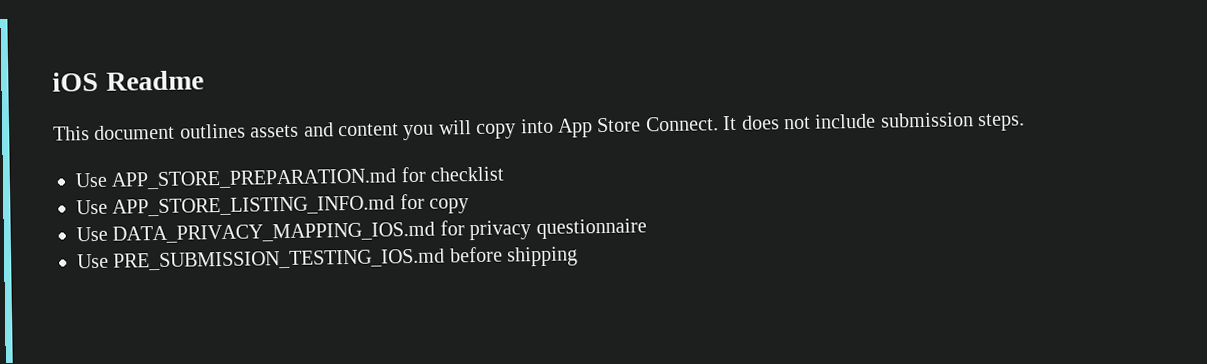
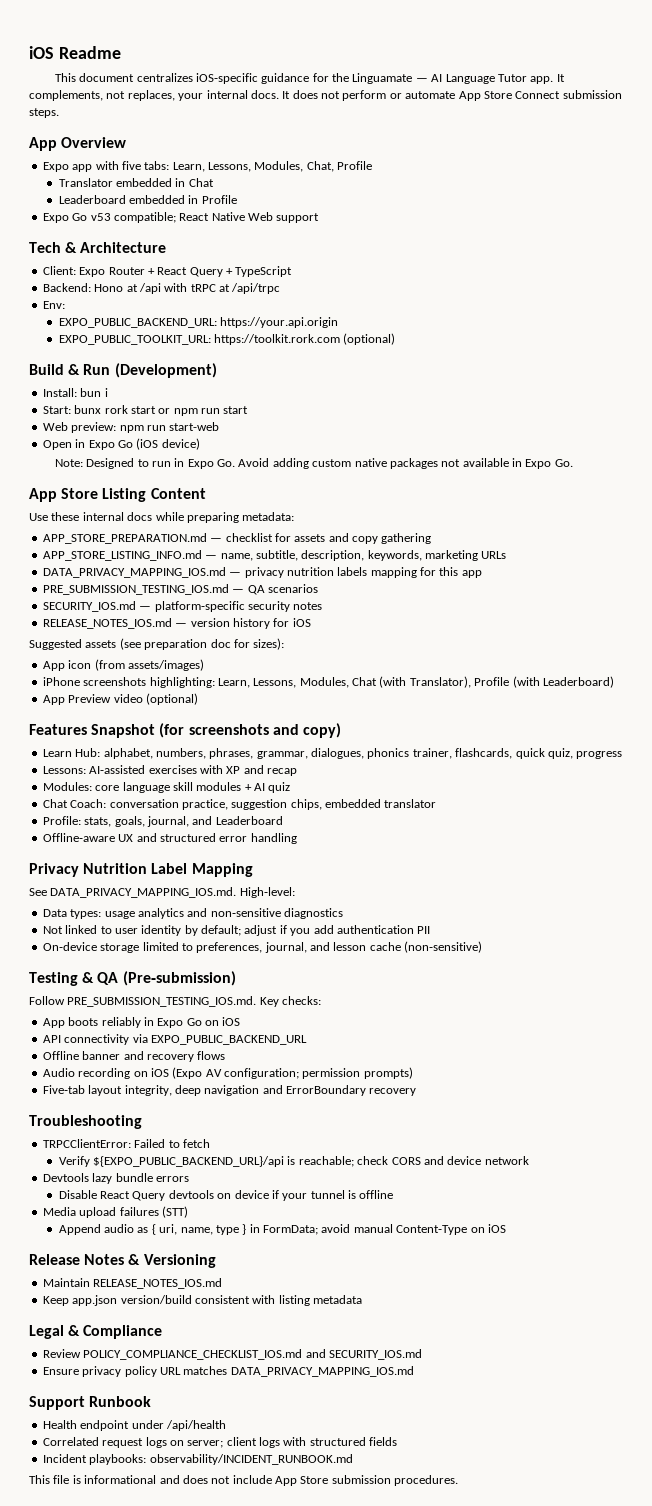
- This document outlines assets and content you will copy into App Store Connect. It does not include submission steps.
- Use APP_STORE_PREPARATION.md for checklist
- Use APP_STORE_LISTING_INFO.md for copy
- Use DATA_PRIVACY_MAPPING_IOS.md for privacy questionnaire
- Use PRE_SUBMISSION_TESTING_IOS.md before shipping
+ This document centralizes iOS‑specific guidance for the Linguamate — AI Language Tutor app. It complements, not replaces, your internal docs. It does not perform or automate App Store Connect submission steps.
+ App Overview
+ Expo app with five tabs: Learn, Lessons, Modules, Chat, Profile
+ Translator embedded in Chat
+ Leaderboard embedded in Profile
+ Expo Go v53 compatible; React Native Web support
+ Tech & Architecture
+ Client: Expo Router + React Query + TypeScript
+ Backend: Hono at /api with tRPC at /api/trpc
+ Env:
+ EXPO_PUBLIC_BACKEND_URL: https://your.api.origin
+ EXPO_PUBLIC_TOOLKIT_URL: https://toolkit.rork.com (optional)
+ Build & Run (Development)
+ Install: bun i
+ Start: bunx rork start or npm run start
+ Web preview: npm run start-web
+ Open in Expo Go (iOS device)
+ Note: Designed to run in Expo Go. Avoid adding custom native packages not available in Expo Go.
+ App Store Listing Content
+ Use these internal docs while preparing metadata:
+ APP_STORE_PREPARATION.md — checklist for assets and copy gathering
+ APP_STORE_LISTING_INFO.md — name, subtitle, description, keywords, marketing URLs
+ DATA_PRIVACY_MAPPING_IOS.md — privacy nutrition labels mapping for this app
+ PRE_SUBMISSION_TESTING_IOS.md — QA scenarios
+ SECURITY_IOS.md — platform‑specific security notes
+ RELEASE_NOTES_IOS.md — version history for iOS
+ Suggested assets (see preparation doc for sizes):
+ App icon (from assets/images)
+ iPhone screenshots highlighting: Learn, Lessons, Modules, Chat (with Translator), Profile (with Leaderboard)
+ App Preview video (optional)
+ Features Snapshot (for screenshots and copy)
+ Learn Hub: alphabet, numbers, phrases, grammar, dialogues, phonics trainer, flashcards, quick quiz, progress
+ Lessons: AI‑assisted exercises with XP and recap
+ Modules: core language skill modules + AI quiz
+ Chat Coach: conversation practice, suggestion chips, embedded translator
+ Profile: stats, goals, journal, and Leaderboard
+ Offline‑aware UX and structured error handling
+ Privacy Nutrition Label Mapping
+ See DATA_PRIVACY_MAPPING_IOS.md. High‑level:
+ Data types: usage analytics and non‑sensitive diagnostics
+ Not linked to user identity by default; adjust if you add authentication PII
+ On‑device storage limited to preferences, journal, and lesson cache (non‑sensitive)
+ Testing & QA (Pre‑submission)
+ Follow PRE_SUBMISSION_TESTING_IOS.md. Key checks:
+ App boots reliably in Expo Go on iOS
+ API connectivity via EXPO_PUBLIC_BACKEND_URL
+ Offline banner and recovery flows
+ Audio recording on iOS (Expo AV configuration; permission prompts)
+ Five‑tab layout integrity, deep navigation and ErrorBoundary recovery
+ Troubleshooting
+ TRPCClientError: Failed to fetch
+ Verify ${EXPO_PUBLIC_BACKEND_URL}/api is reachable; check CORS and device network
+ Devtools lazy bundle errors
+ Disable React Query devtools on device if your tunnel is offline
+ Media upload failures (STT)
+ Append audio as { uri, name, type } in FormData; avoid manual Content‑Type on iOS
+ Release Notes & Versioning
+ Maintain RELEASE_NOTES_IOS.md
+ Keep app.json version/build consistent with listing metadata
+ Legal & Compliance
+ Review POLICY_COMPLIANCE_CHECKLIST_IOS.md and SECURITY_IOS.md
+ Ensure privacy policy URL matches DATA_PRIVACY_MAPPING_IOS.md
+ Support Runbook
+ Health endpoint under /api/health
+ Correlated request logs on server; client logs with structured fields
+ Incident playbooks: observability/INCIDENT_RUNBOOK.md
+ This file is informational and does not include App Store submission procedures.

